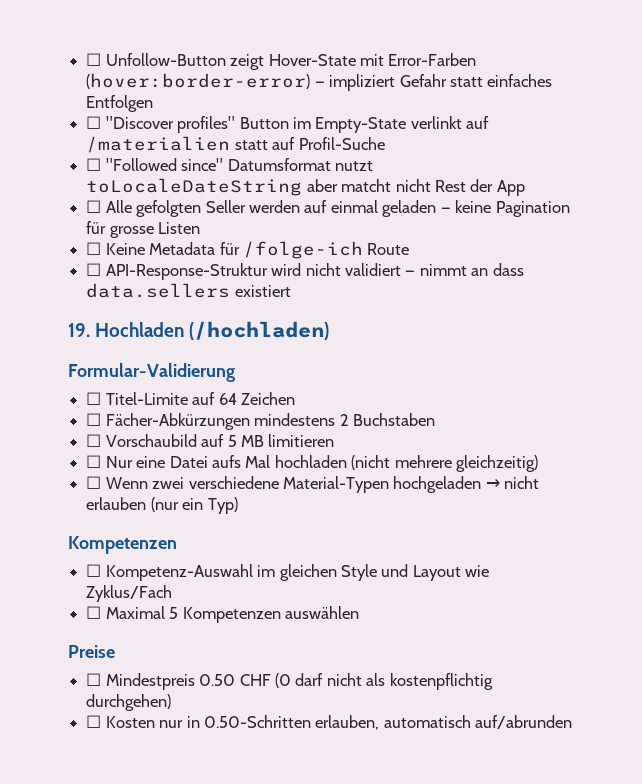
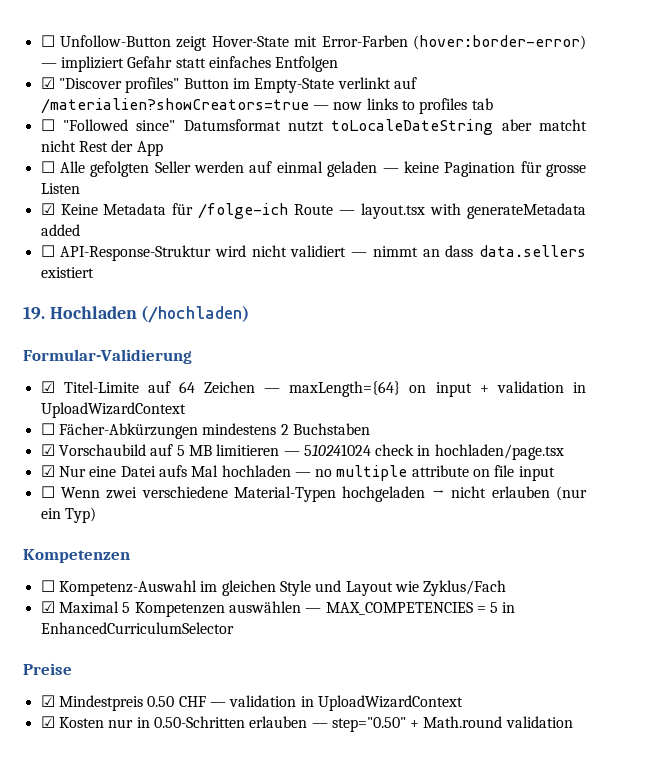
- ☐ "Discover profiles" Button im Empty-State verlinkt auf /materialien statt auf Profil-Suche
+ ☑ "Discover profiles" Button im Empty-State verlinkt auf /materialien?showCreators=true — now links to profiles tab
- ☐ Keine Metadata für /folge-ich Route
+ ☑ Keine Metadata für /folge-ich Route — layout.tsx with generateMetadata added
- ☐ Titel-Limite auf 64 Zeichen
+ ☑ Titel-Limite auf 64 Zeichen — maxLength={64} on input + validation in UploadWizardContext
- ☐ Vorschaubild auf 5 MB limitieren
- ☐ Nur eine Datei aufs Mal hochladen (nicht mehrere gleichzeitig)
+ ☑ Vorschaubild auf 5 MB limitieren — 510241024 check in hochladen/page.tsx
+ ☑ Nur eine Datei aufs Mal hochladen — no multiple attribute on file input
- ☐ Maximal 5 Kompetenzen auswählen
+ ☑ Maximal 5 Kompetenzen auswählen — MAX_COMPETENCIES = 5 in EnhancedCurriculumSelector
- ☐ Mindestpreis 0.50 CHF (0 darf nicht als kostenpflichtig durchgehen)
- ☐ Kosten nur in 0.50-Schritten erlauben, automatisch auf/abrunden
+ ☑ Mindestpreis 0.50 CHF — validation in UploadWizardContext
+ ☑ Kosten nur in 0.50-Schritten erlauben — step="0.50" + Math.round validation

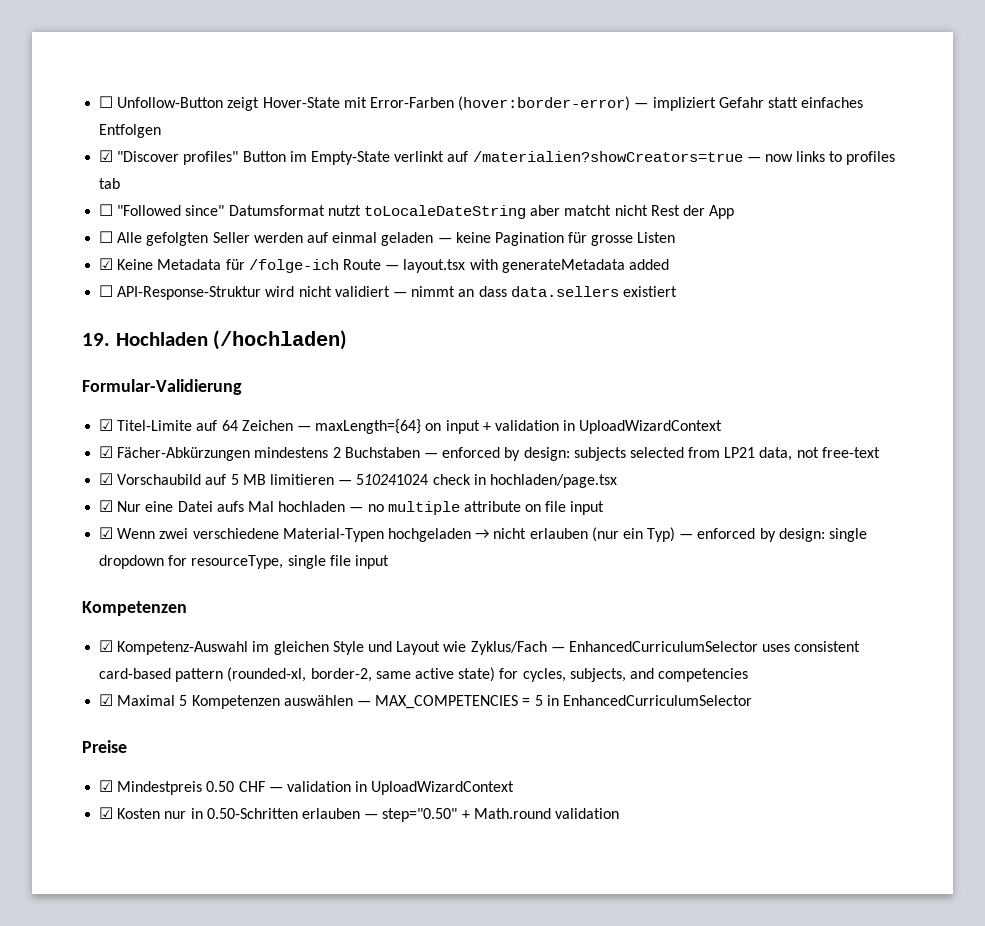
- ☐ Fächer-Abkürzungen mindestens 2 Buchstaben
+ ☑ Fächer-Abkürzungen mindestens 2 Buchstaben — enforced by design: subjects selected from LP21 data, not free-text
- ☐ Wenn zwei verschiedene Material-Typen hochgeladen → nicht erlauben (nur ein Typ)
+ ☑ Wenn zwei verschiedene Material-Typen hochgeladen → nicht erlauben (nur ein Typ) — enforced by design: single dropdown for resourceType, single file input
- ☐ Kompetenz-Auswahl im gleichen Style und Layout wie Zyklus/Fach
+ ☑ Kompetenz-Auswahl im gleichen Style und Layout wie Zyklus/Fach — EnhancedCurriculumSelector uses consistent card-based pattern (rounded-xl, border-2, same active state) for cycles, subjects, and competencies

